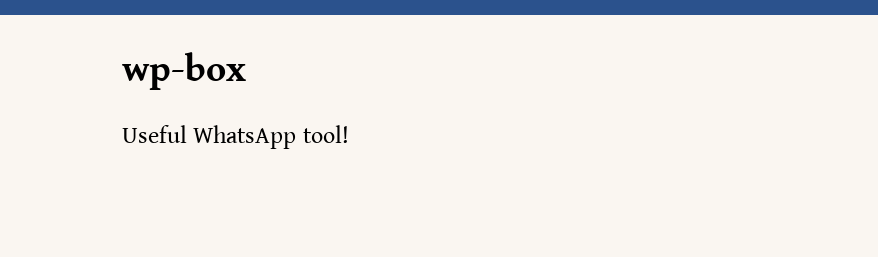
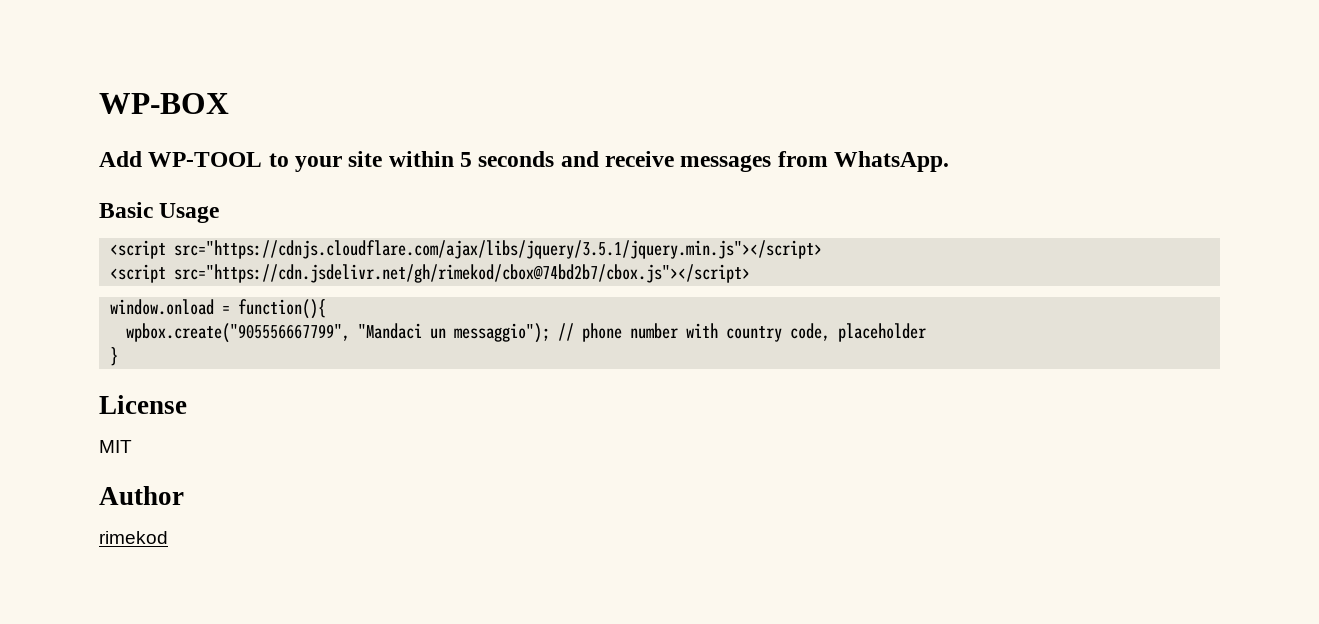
- wp-box
- Useful WhatsApp tool!
+ WP-BOX
+ Add WP-TOOL to your site within 5 seconds and receive messages from WhatsApp.
+ Basic Usage
+ <script src="https://cdnjs.cloudflare.com/ajax/libs/jquery/3.5.1/jquery.min.js"></script>
+ <script src="https://cdn.jsdelivr.net/gh/rimekod/cbox@74bd2b7/cbox.js"></script>
+ window.onload = function(){
+ wpbox.create("905556667799", "Mandaci un messaggio"); // phone number with country code, placeholder
+ }
+ License
+ MIT
+ Author
+ rimekod

